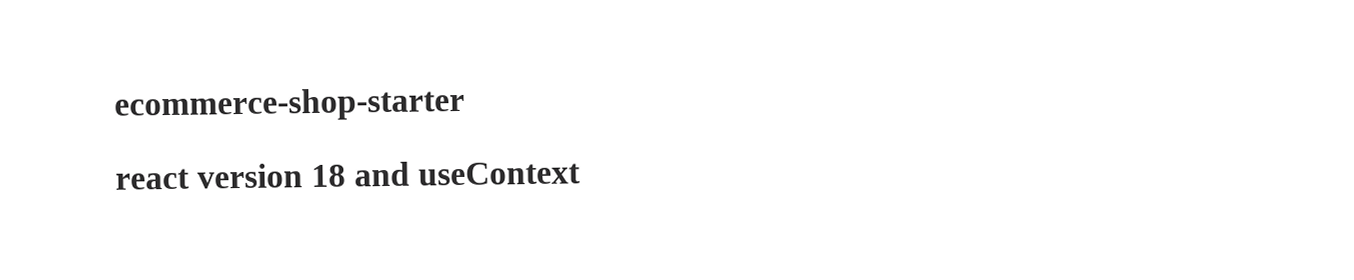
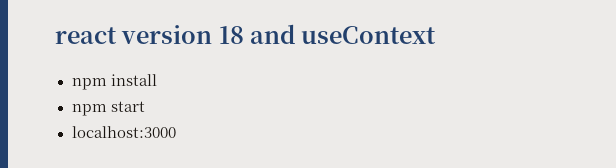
- ecommerce-shop-starter
+ npm install
+ npm start
+ localhost:3000

